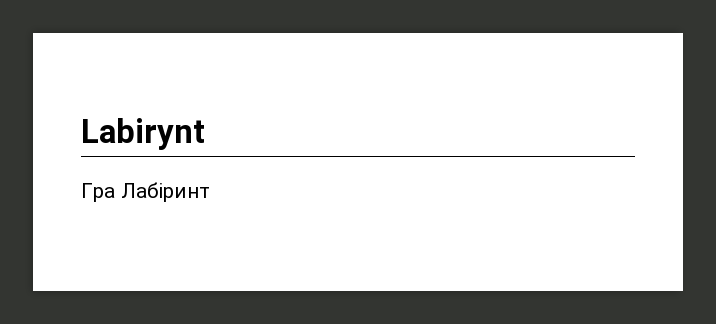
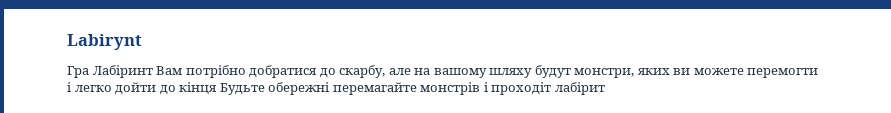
- Гра Лабіринт
+ Гра Лабіринт Вам потрібно добратися до скарбу, але на вашому шляху будут монстри, яких ви можете перемогти і легко дойти до кінця Будьте обережні перемагайте монстрів і проходіт лабірит

